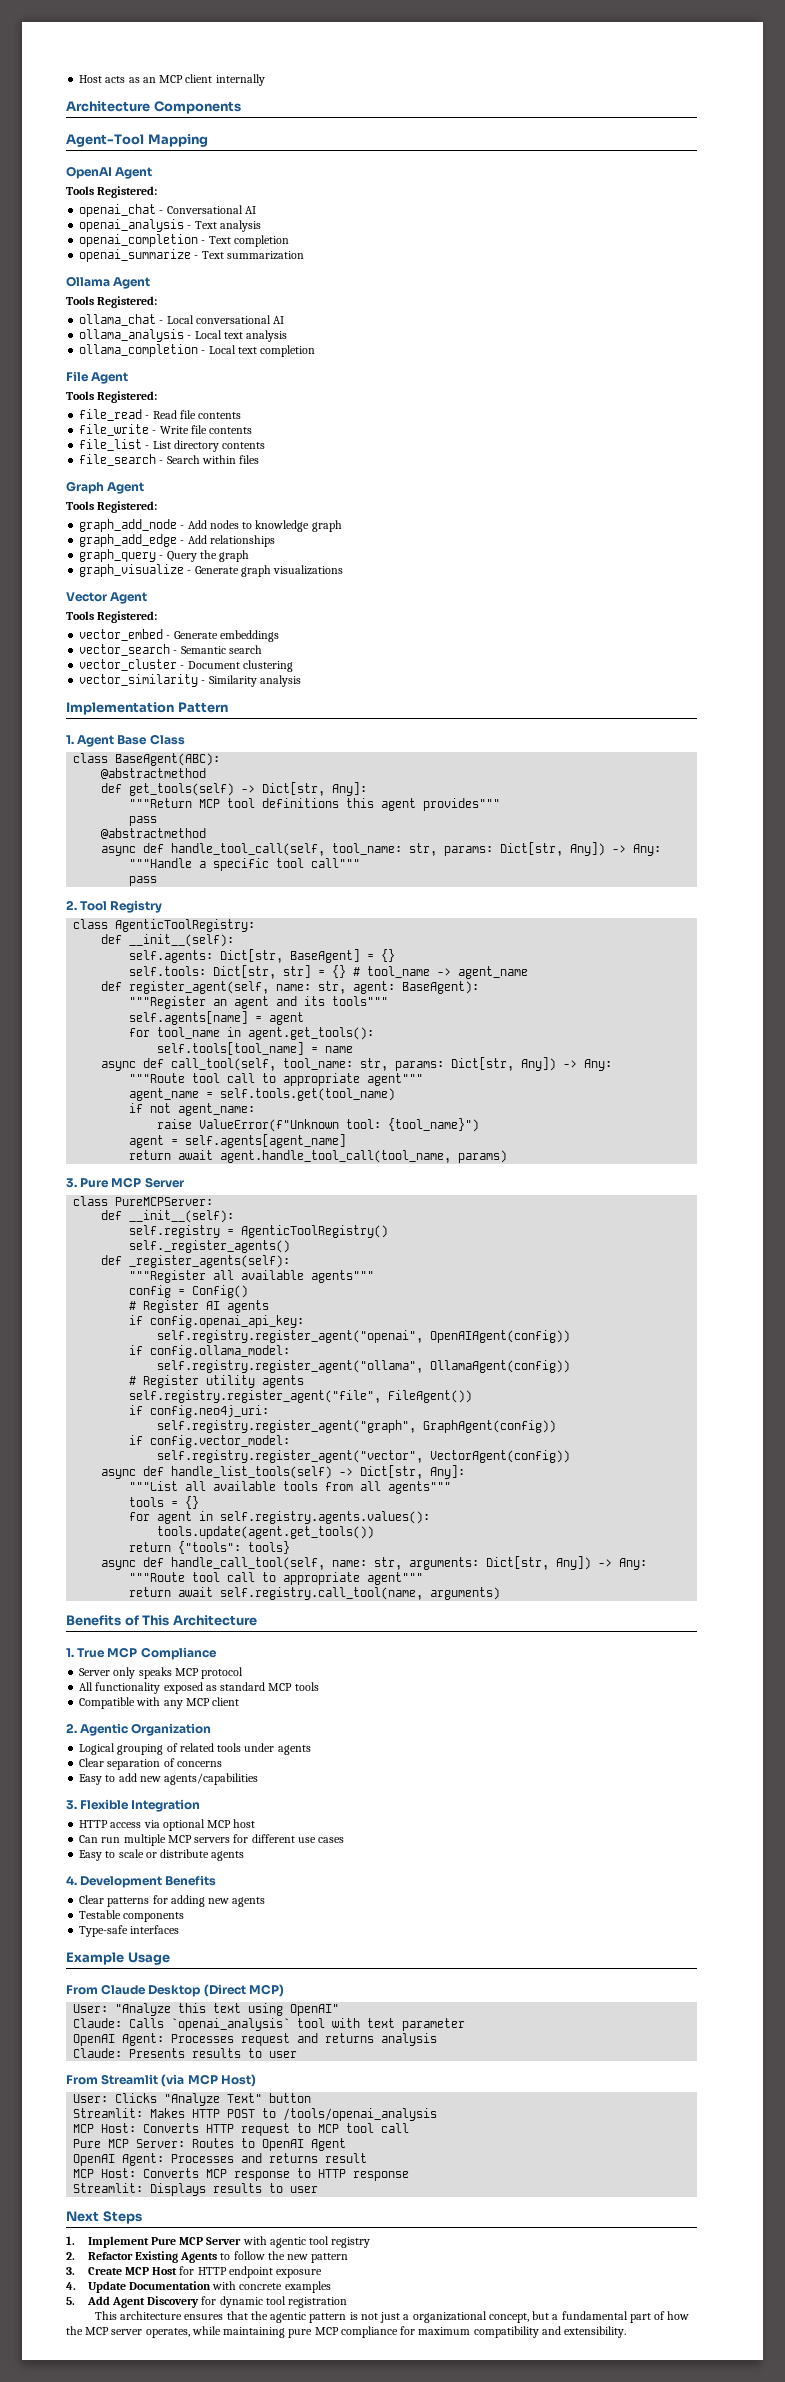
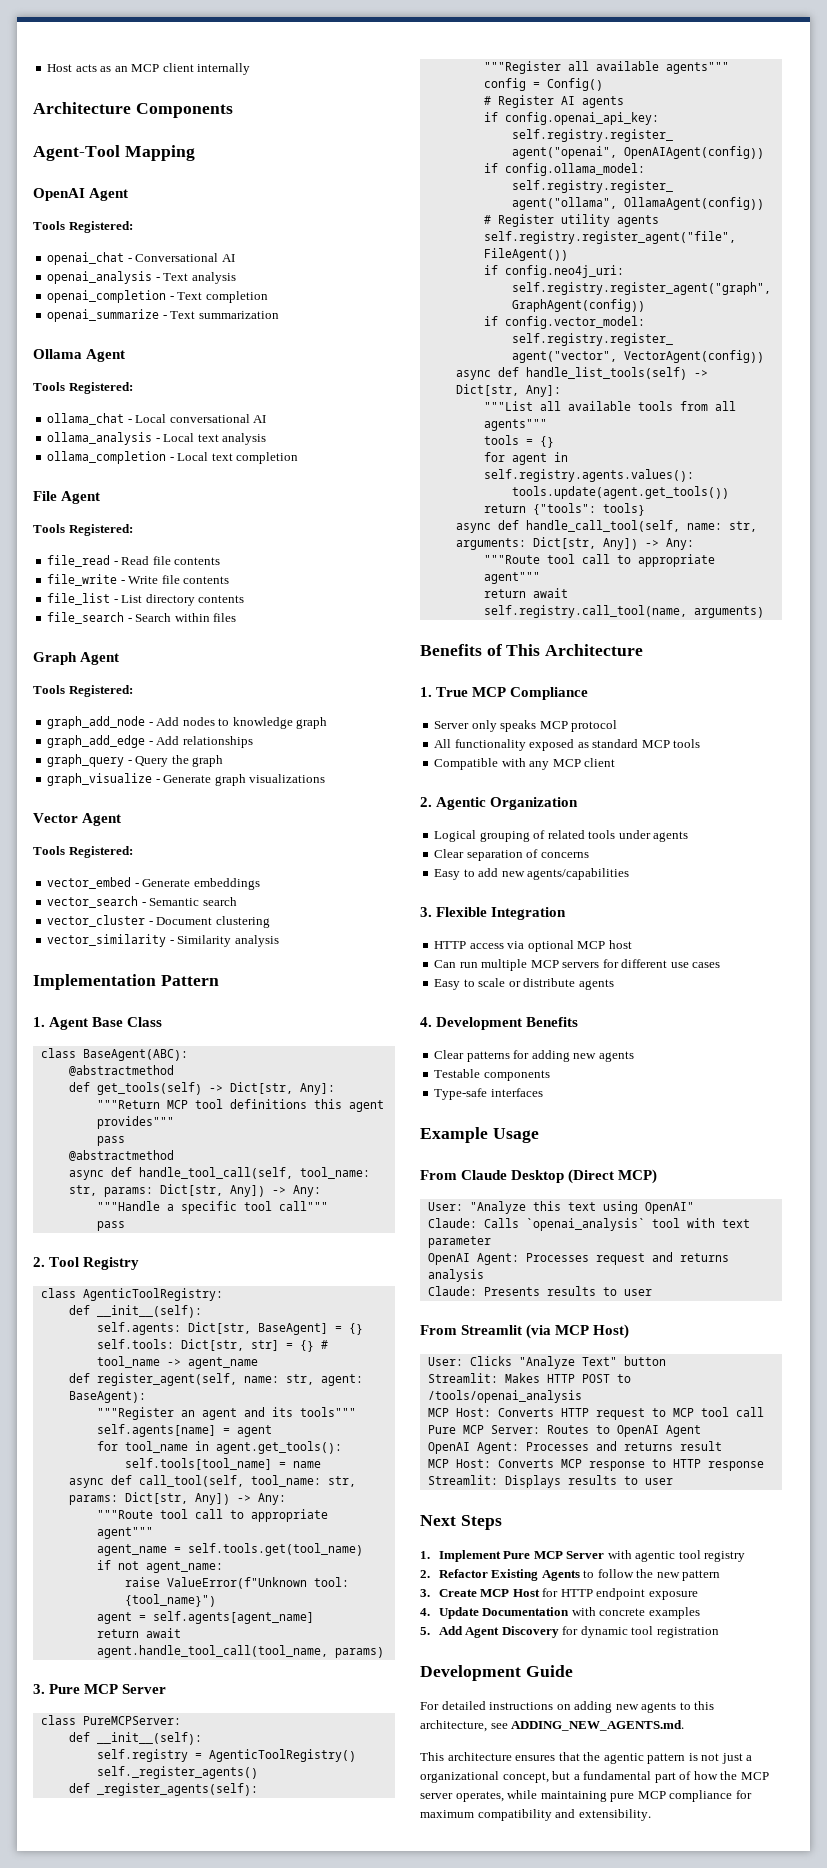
+ Development Guide
+ For detailed instructions on adding new agents to this architecture, see ADDING_NEW_AGENTS.md.

